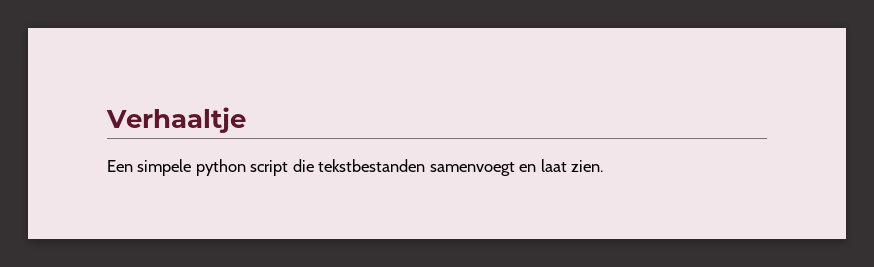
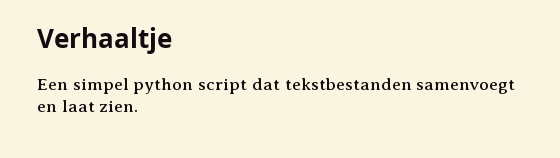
- Een simpele python script die tekstbestanden samenvoegt en laat zien.
+ Een simpel python script dat tekstbestanden samenvoegt en laat zien.

